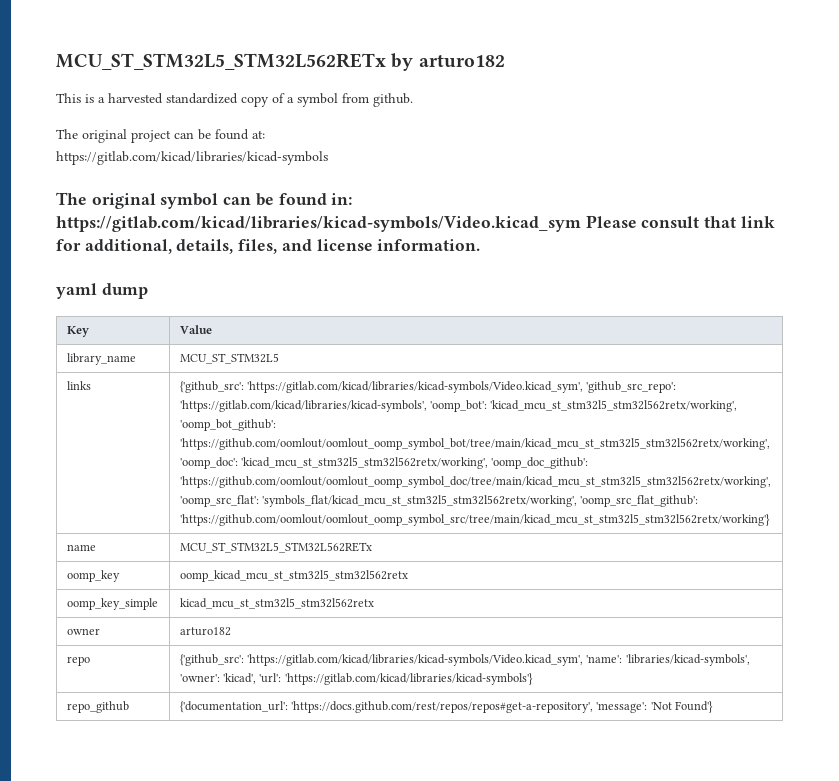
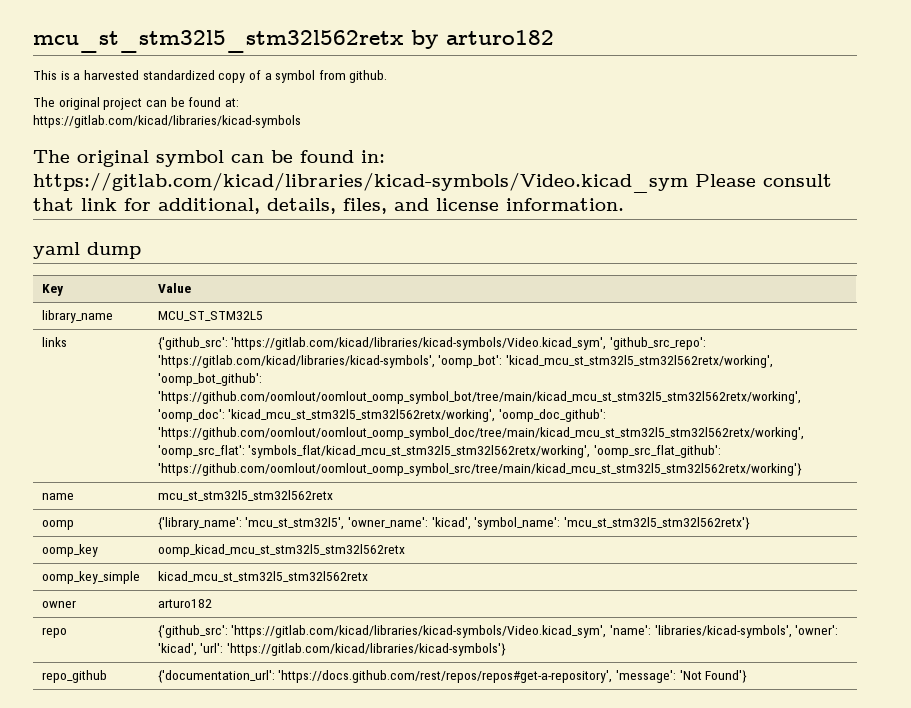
- MCU_ST_STM32L5_STM32L562RETx by arturo182
+ mcu_st_stm32l5_stm32l562retx by arturo182
- name | MCU_ST_STM32L5_STM32L562RETx
+ name | mcu_st_stm32l5_stm32l562retx
+ oomp | {'library_name': 'mcu_st_stm32l5', 'owner_name': 'kicad', 'symbol_name': 'mcu_st_stm32l5_stm32l562retx'}

